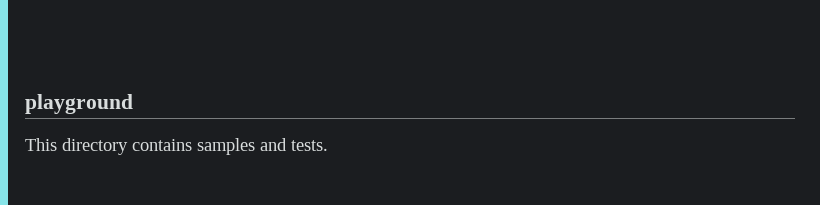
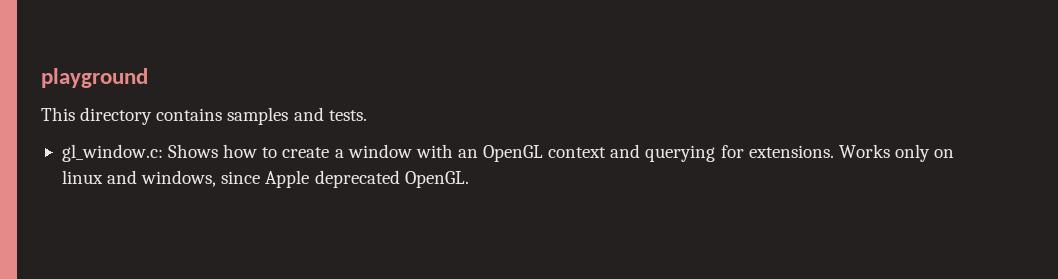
+ gl_window.c: Shows how to create a window with an OpenGL context and querying for extensions. Works only on linux and windows, since Apple deprecated OpenGL.

